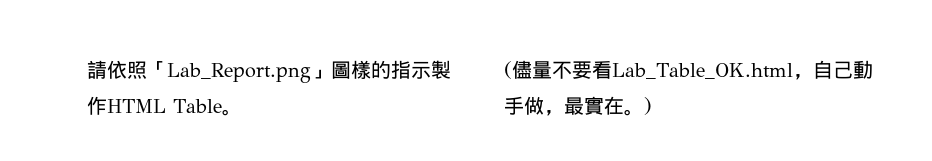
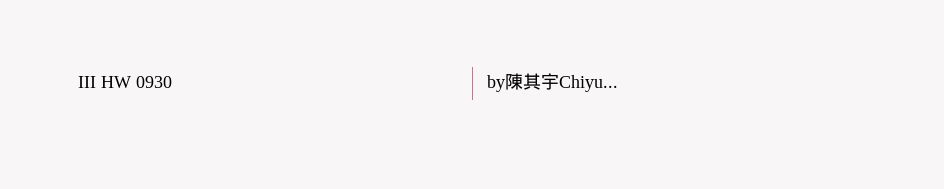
- 請依照「Lab_Report.png」圖樣的指示製作HTML Table。
- (儘量不要看Lab_Table_OK.html，自己動手做，最實在。)
+ III HW 0930
+ by陳其宇Chiyu...

